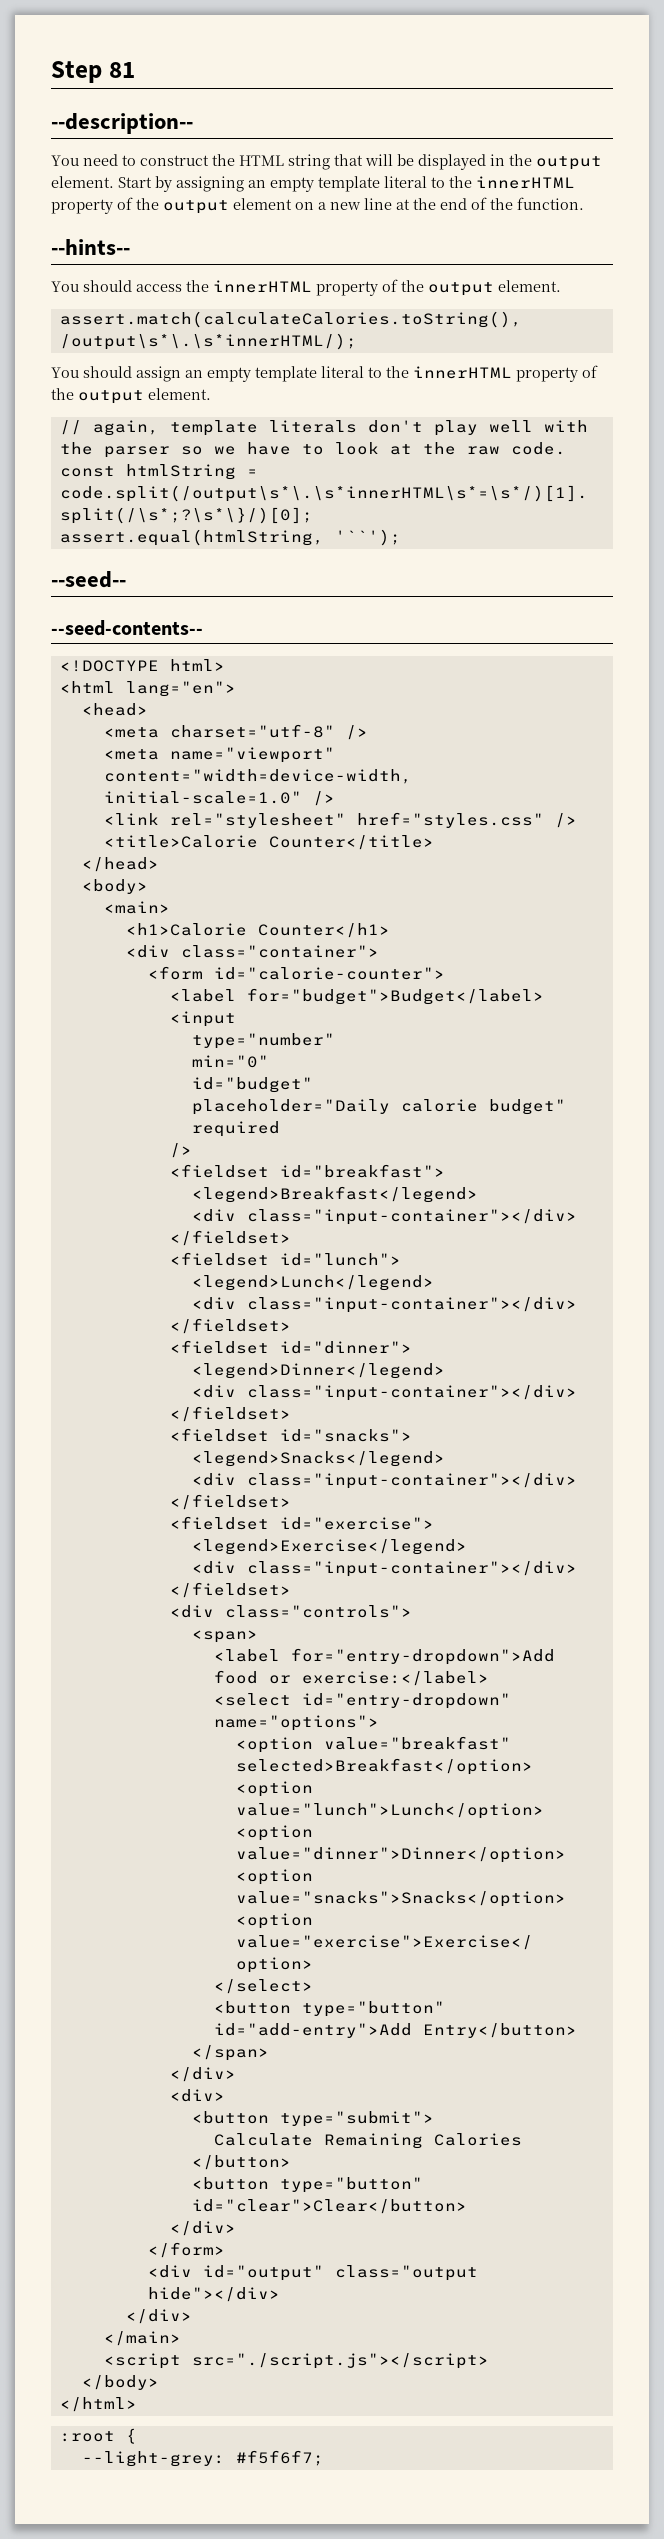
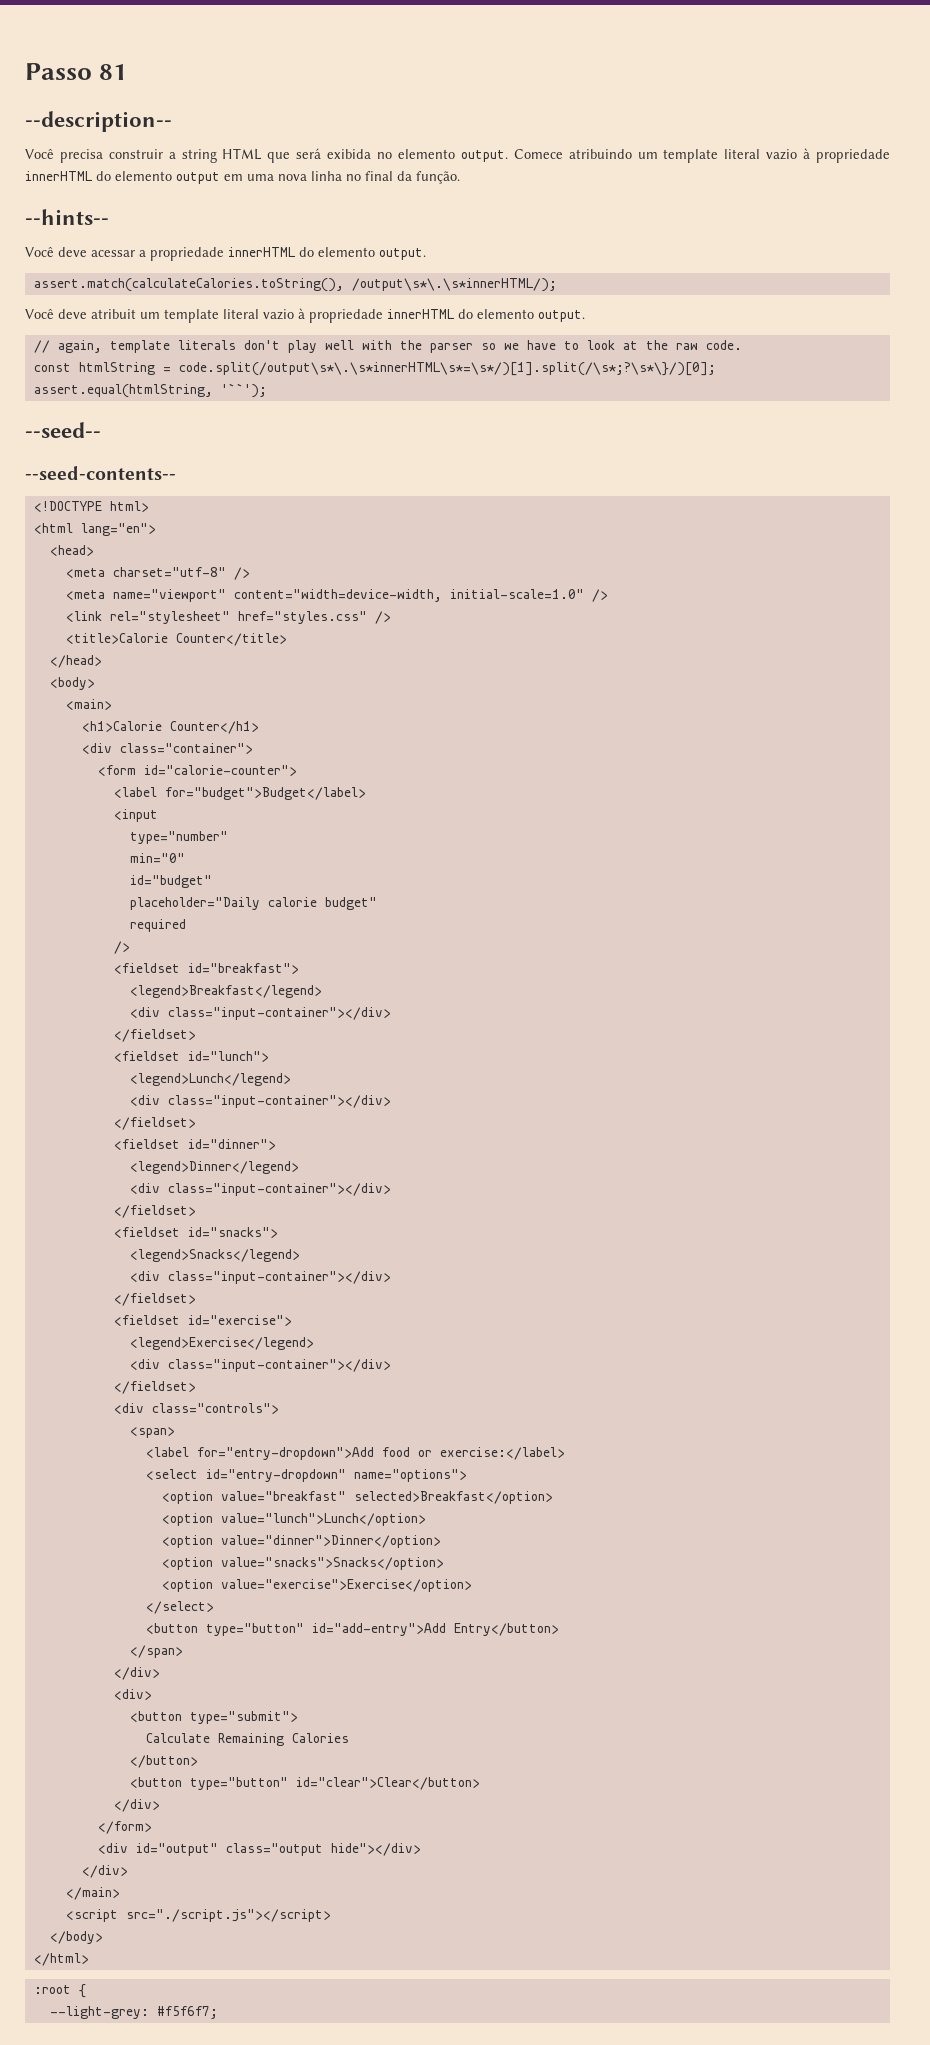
- Step 81
+ Passo 81
- You need to construct the HTML string that will be displayed in the output element. Start by assigning an empty template literal to the innerHTML property of the output element on a new line at the end of the function.
+ Você precisa construir a string HTML que será exibida no elemento output. Comece atribuindo um template literal vazio à propriedade innerHTML do elemento output em uma nova linha no final da função.
  --hints--
- You should access the innerHTML property of the output element.
+ Você deve acessar a propriedade innerHTML do elemento output.
  assert.match(calculateCalories.toString(), /output\s*\.\s*innerHTML/);
- You should assign an empty template literal to the innerHTML property of the output element.
+ Você deve atribuit um template literal vazio à propriedade innerHTML do elemento output.

